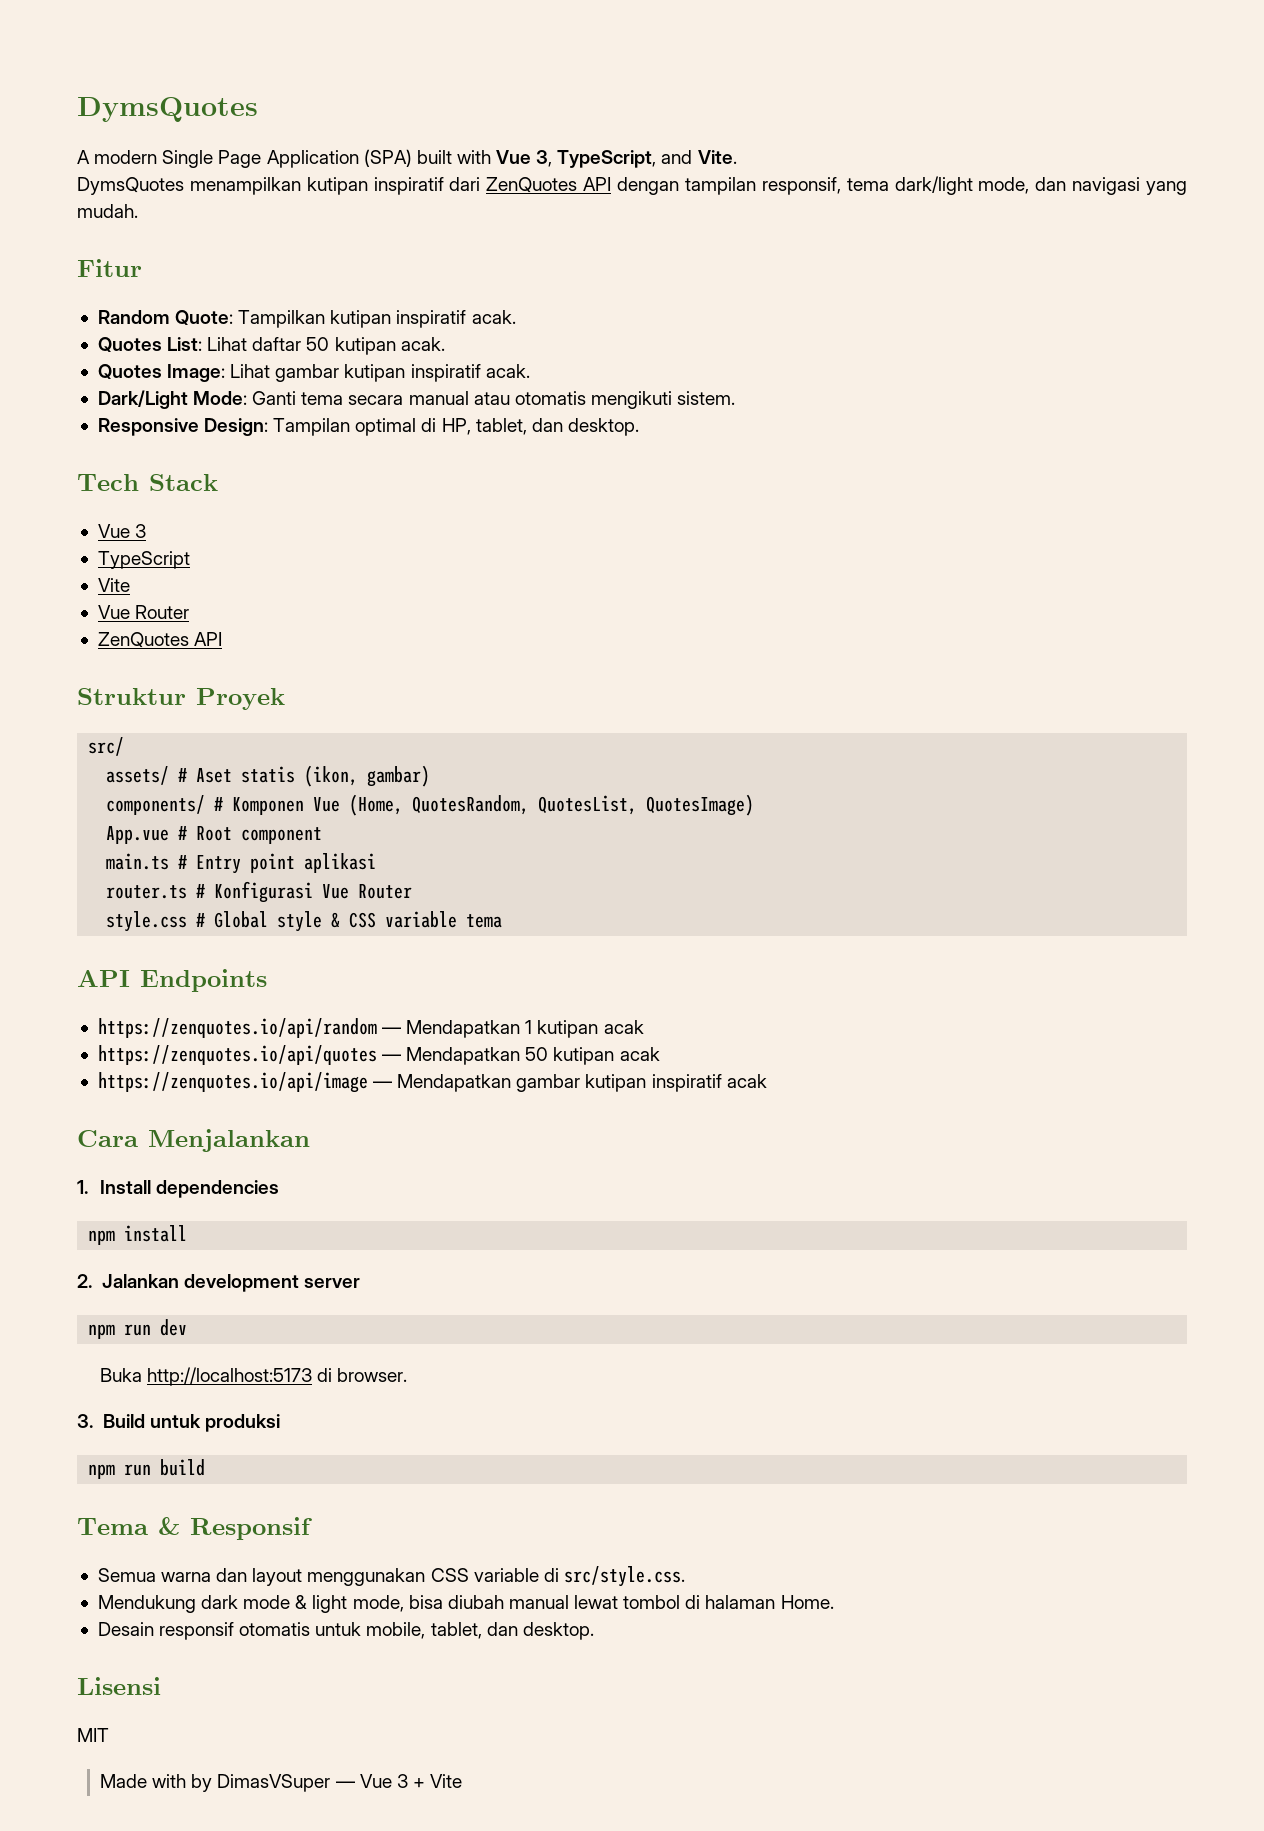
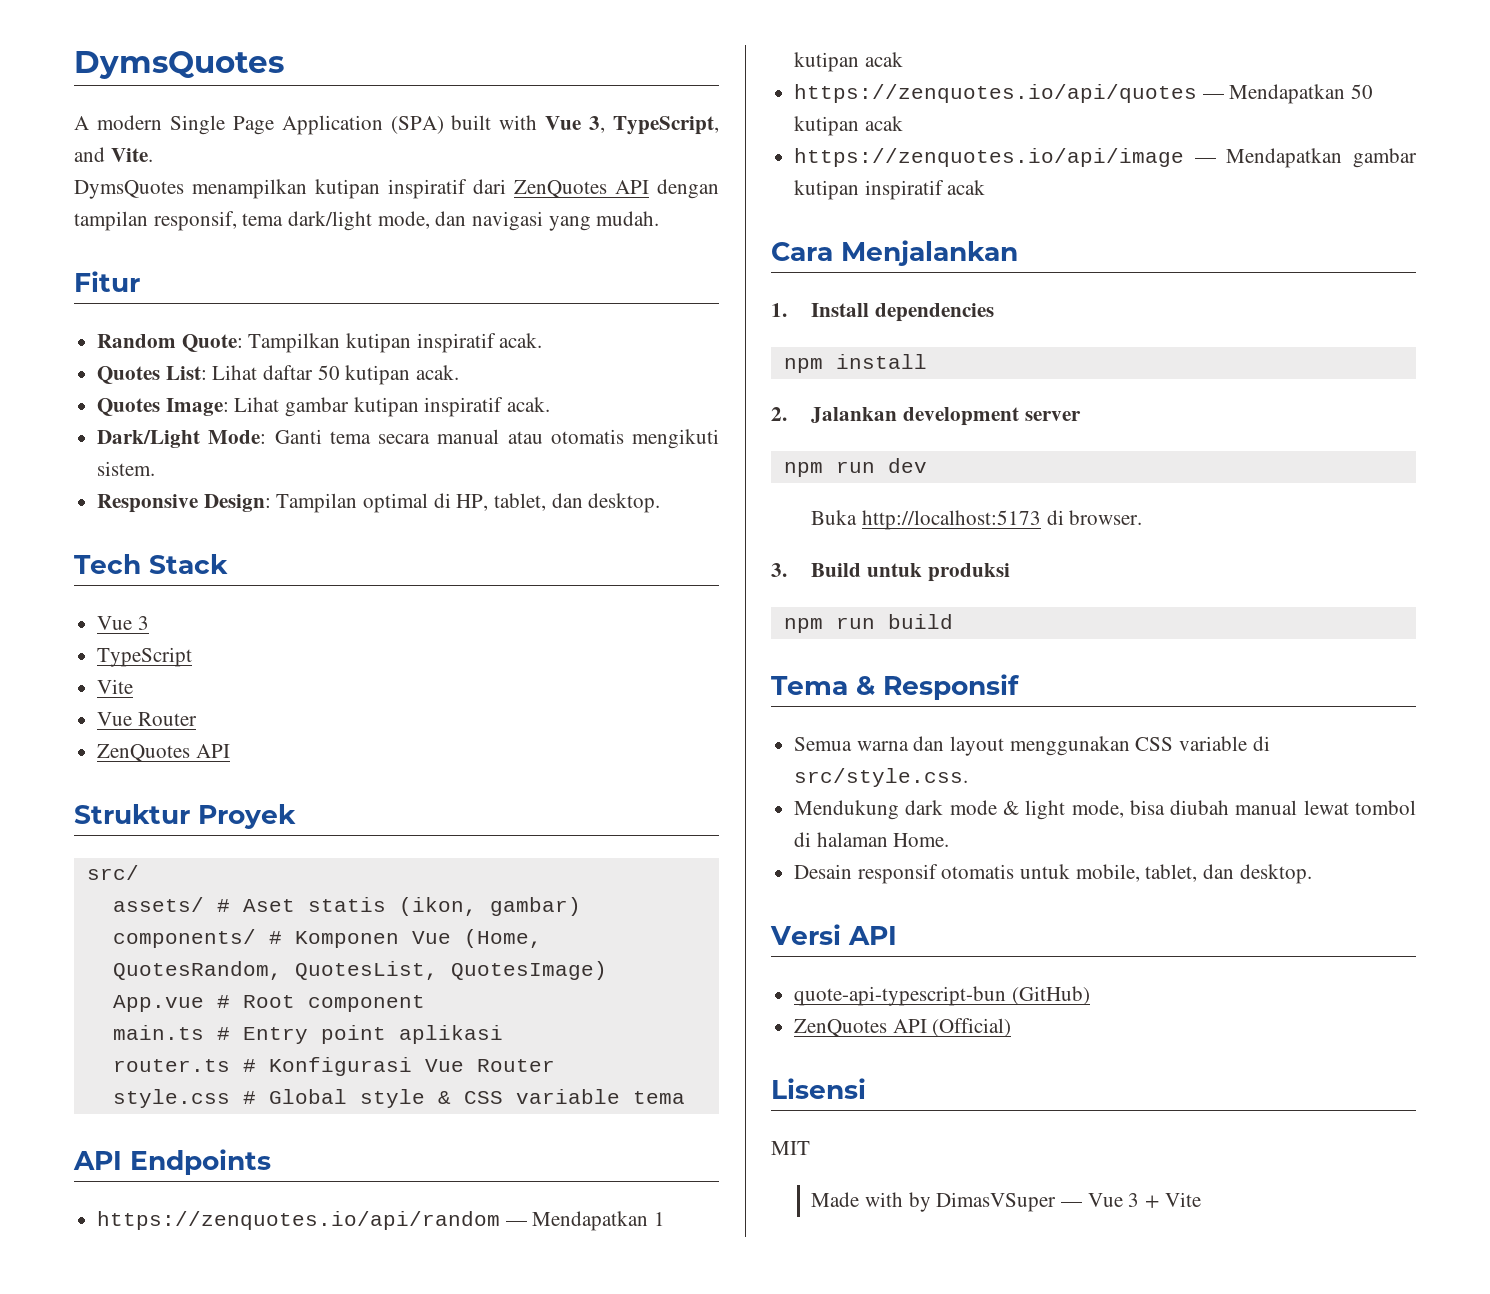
+ Versi API
+ quote-api-typescript-bun (GitHub)
+ ZenQuotes API (Official)

